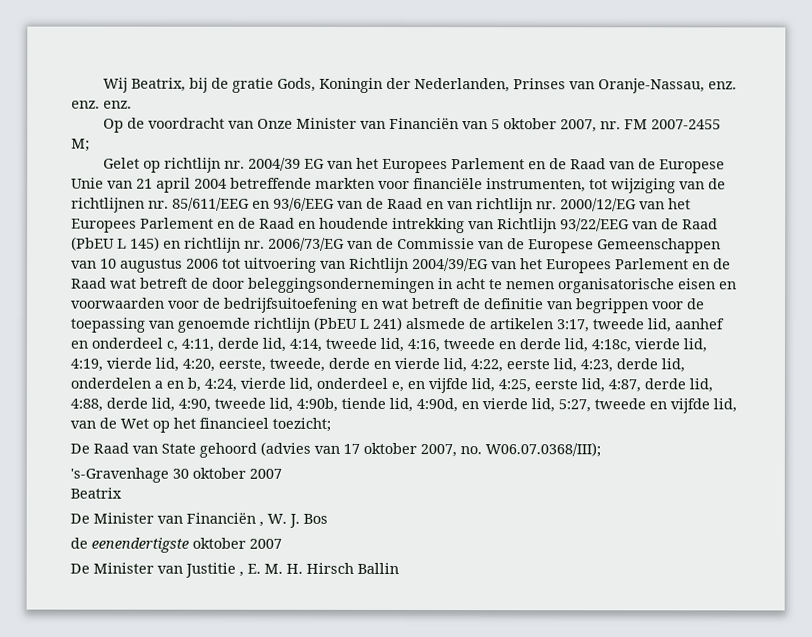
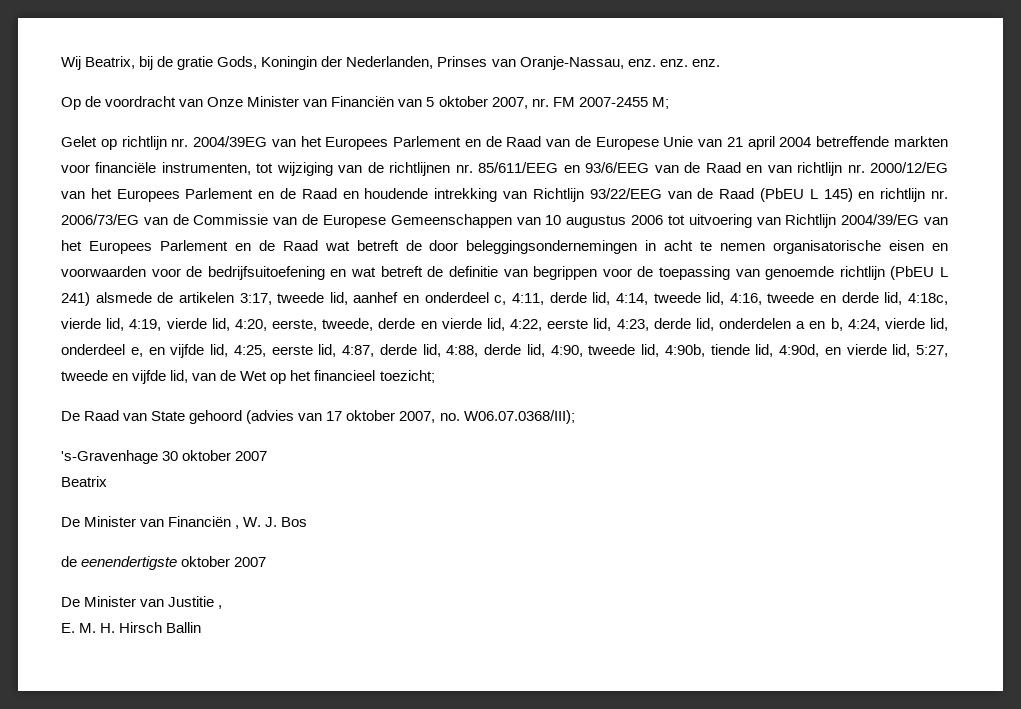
- Gelet op richtlijn nr. 2004/39 EG van het Europees Parlement en de Raad van de Europese Unie van 21 april 2004 betreffende markten voor financiële instrumenten, tot wijziging van de richtlijnen nr. 85/611/EEG en 93/6/EEG van de Raad en van richtlijn nr. 2000/12/EG van het Europees Parlement en de Raad en houdende intrekking van Richtlijn 93/22/EEG van de Raad (PbEU L 145) en richtlijn nr. 2006/73/EG van de Commissie van de Europese Gemeenschappen van 10 augustus 2006 tot uitvoering van Richtlijn 2004/39/EG van het Europees Parlement en de Raad wat betreft de door beleggingsondernemingen in acht te nemen organisatorische eisen en voorwaarden voor de bedrijfsuitoefening en wat betreft de definitie van begrippen voor de toepassing van genoemde richtlijn (PbEU L 241) alsmede de artikelen 3:17, tweede lid, aanhef en onderdeel c, 4:11, derde lid, 4:14, tweede lid, 4:16, tweede en derde lid, 4:18c, vierde lid, 4:19, vierde lid, 4:20, eerste, tweede, derde en vierde lid, 4:22, eerste lid, 4:23, derde lid, onderdelen a en b, 4:24, vierde lid, onderdeel e, en vijfde lid, 4:25, eerste lid, 4:87, derde lid, 4:88, derde lid, 4:90, tweede lid, 4:90b, tiende lid, 4:90d, en vierde lid, 5:27, tweede en vijfde lid, van de Wet op het financieel toezicht;
+ Gelet op richtlijn nr. 2004/39EG van het Europees Parlement en de Raad van de Europese Unie van 21 april 2004 betreffende markten voor financiële instrumenten, tot wijziging van de richtlijnen nr. 85/611/EEG en 93/6/EEG van de Raad en van richtlijn nr. 2000/12/EG van het Europees Parlement en de Raad en houdende intrekking van Richtlijn 93/22/EEG van de Raad (PbEU L 145) en richtlijn nr. 2006/73/EG van de Commissie van de Europese Gemeenschappen van 10 augustus 2006 tot uitvoering van Richtlijn 2004/39/EG van het Europees Parlement en de Raad wat betreft de door beleggingsondernemingen in acht te nemen organisatorische eisen en voorwaarden voor de bedrijfsuitoefening en wat betreft de definitie van begrippen voor de toepassing van genoemde richtlijn (PbEU L 241) alsmede de artikelen 3:17, tweede lid, aanhef en onderdeel c, 4:11, derde lid, 4:14, tweede lid, 4:16, tweede en derde lid, 4:18c, vierde lid, 4:19, vierde lid, 4:20, eerste, tweede, derde en vierde lid, 4:22, eerste lid, 4:23, derde lid, onderdelen a en b, 4:24, vierde lid, onderdeel e, en vijfde lid, 4:25, eerste lid, 4:87, derde lid, 4:88, derde lid, 4:90, tweede lid, 4:90b, tiende lid, 4:90d, en vierde lid, 5:27, tweede en vijfde lid, van de Wet op het financieel toezicht;
- De Minister van Justitie , E. M. H. Hirsch Ballin
+ De Minister van Justitie ,
+ E. M. H. Hirsch Ballin

